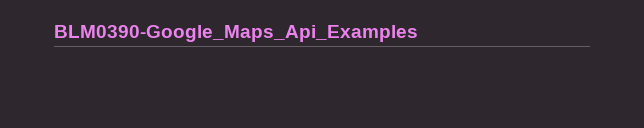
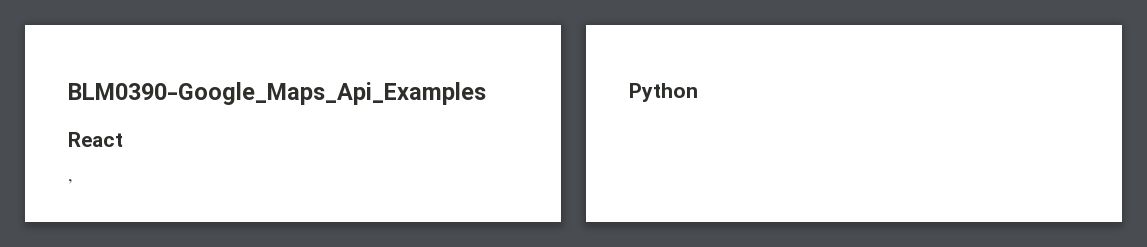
+ React
+ ,
+ Python

